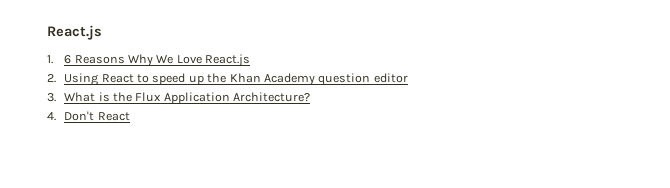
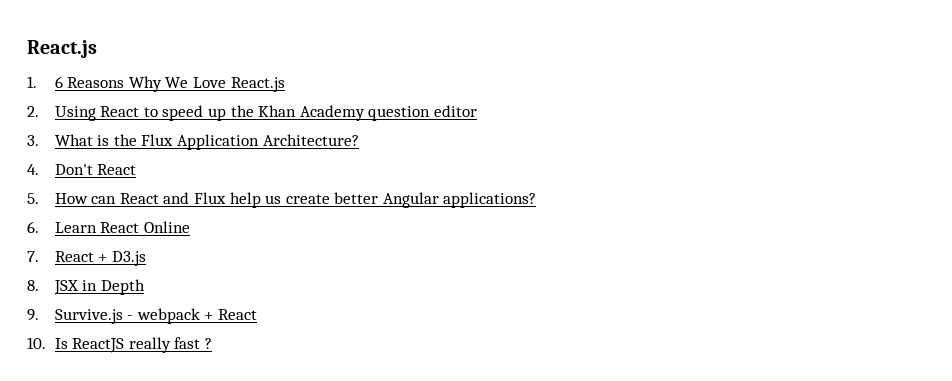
+ 5. How can React and Flux help us create better Angular applications?
+ 6. Learn React Online
+ 7. React + D3.js
+ 8. JSX in Depth
+ 9. Survive.js - webpack + React
+ 10. Is ReactJS really fast ?

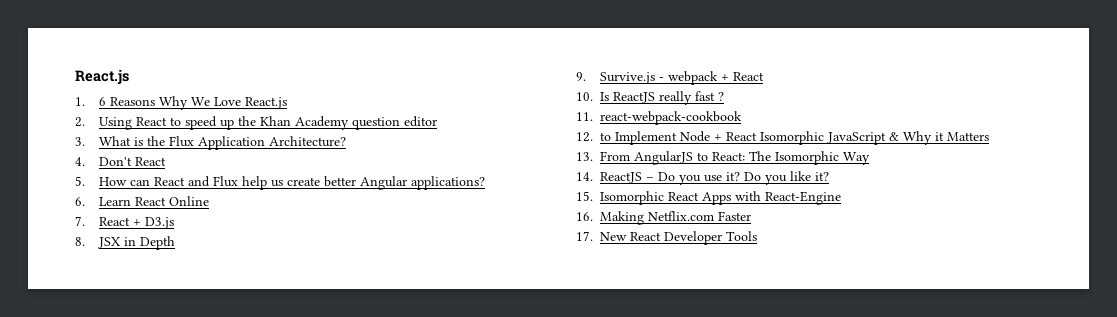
+ 11. react-webpack-cookbook
+ 12. to Implement Node + React Isomorphic JavaScript & Why it Matters
+ 13. From AngularJS to React: The Isomorphic Way
+ 14. ReactJS – Do you use it? Do you like it?
+ 15. Isomorphic React Apps with React-Engine
+ 16. Making Netflix.com Faster
+ 17. New React Developer Tools

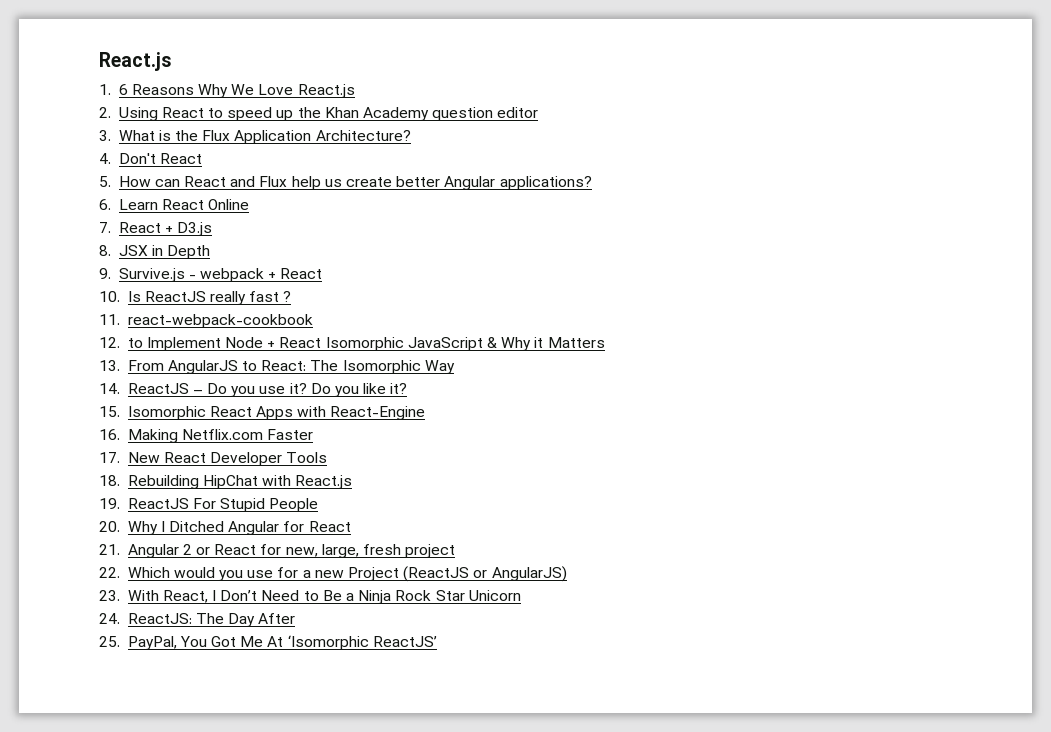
+ 18. Rebuilding HipChat with React.js
+ 19. ReactJS For Stupid People
+ 20. Why I Ditched Angular for React
+ 21. Angular 2 or React for new, large, fresh project
+ 22. Which would you use for a new Project (ReactJS or AngularJS)
+ 23. With React, I Don’t Need to Be a Ninja Rock Star Unicorn
+ 24. ReactJS: The Day After
+ 25. PayPal, You Got Me At ‘Isomorphic ReactJS’

